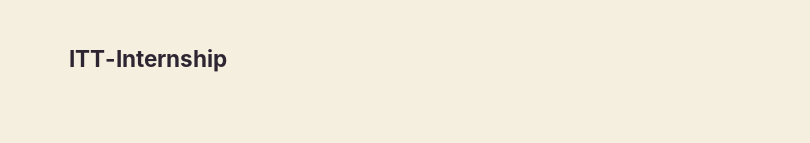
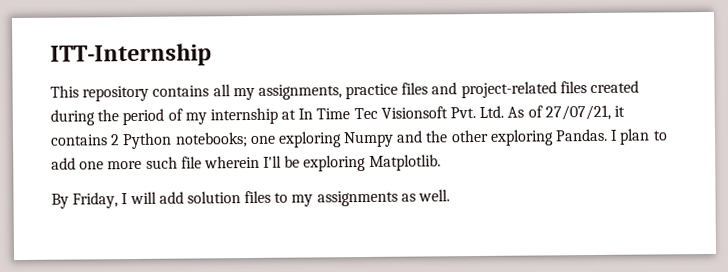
+ This repository contains all my assignments, practice files and project-related files created during the period of my internship at In Time Tec Visionsoft Pvt. Ltd. As of 27/07/21, it contains 2 Python notebooks; one exploring Numpy and the other exploring Pandas. I plan to add one more such file wherein I'll be exploring Matplotlib.
+ By Friday, I will add solution files to my assignments as well.

